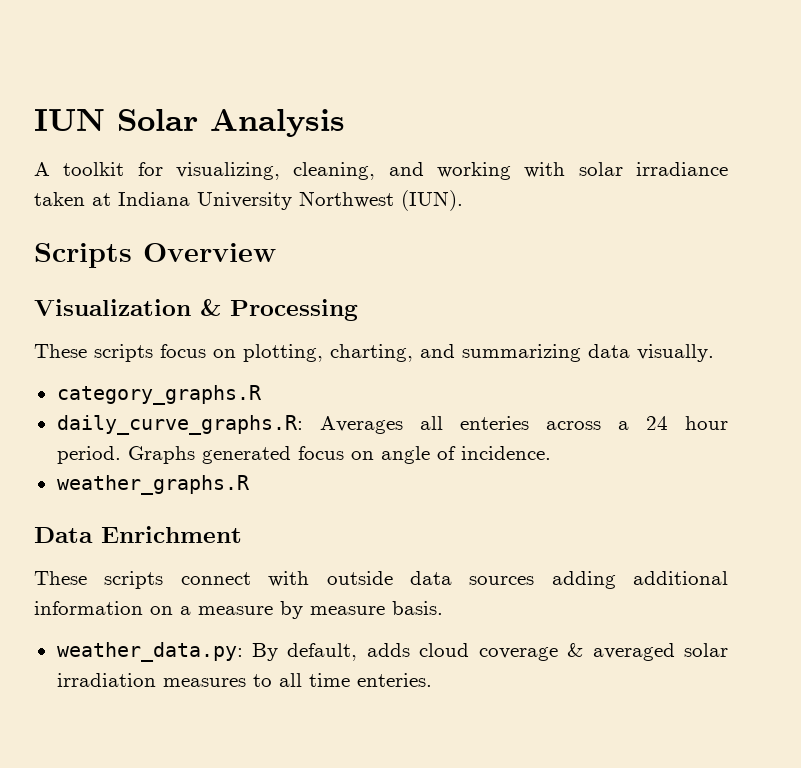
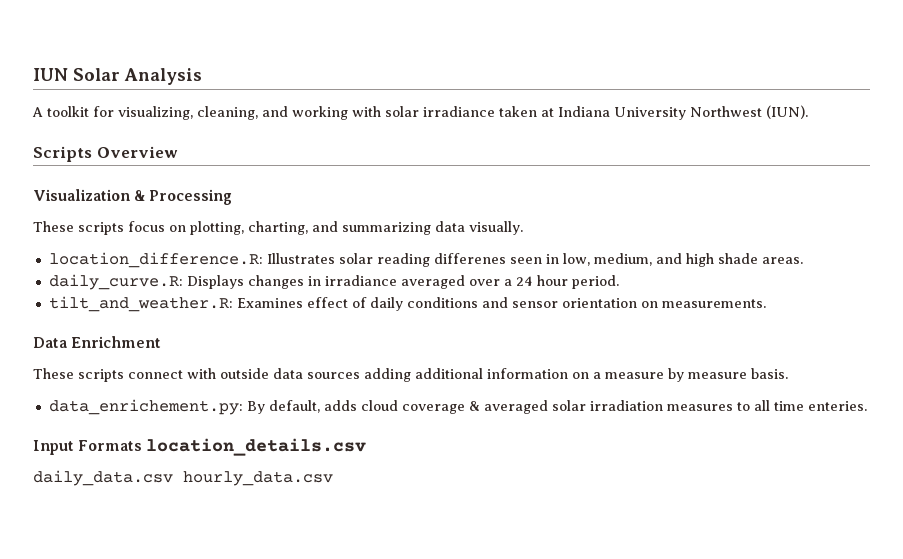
- category_graphs.R
- daily_curve_graphs.R: Averages all enteries across a 24 hour period. Graphs generated focus on angle of incidence.
- weather_graphs.R
+ location_difference.R: Illustrates solar reading differenes seen in low, medium, and high shade areas.
+ daily_curve.R: Displays changes in irradiance averaged over a 24 hour period.
+ tilt_and_weather.R: Examines effect of daily conditions and sensor orientation on measurements.
- weather_data.py: By default, adds cloud coverage & averaged solar irradiation measures to all time enteries.
+ data_enrichement.py: By default, adds cloud coverage & averaged solar irradiation measures to all time enteries.
+ Input Formats location_details.csv
+ daily_data.csv hourly_data.csv

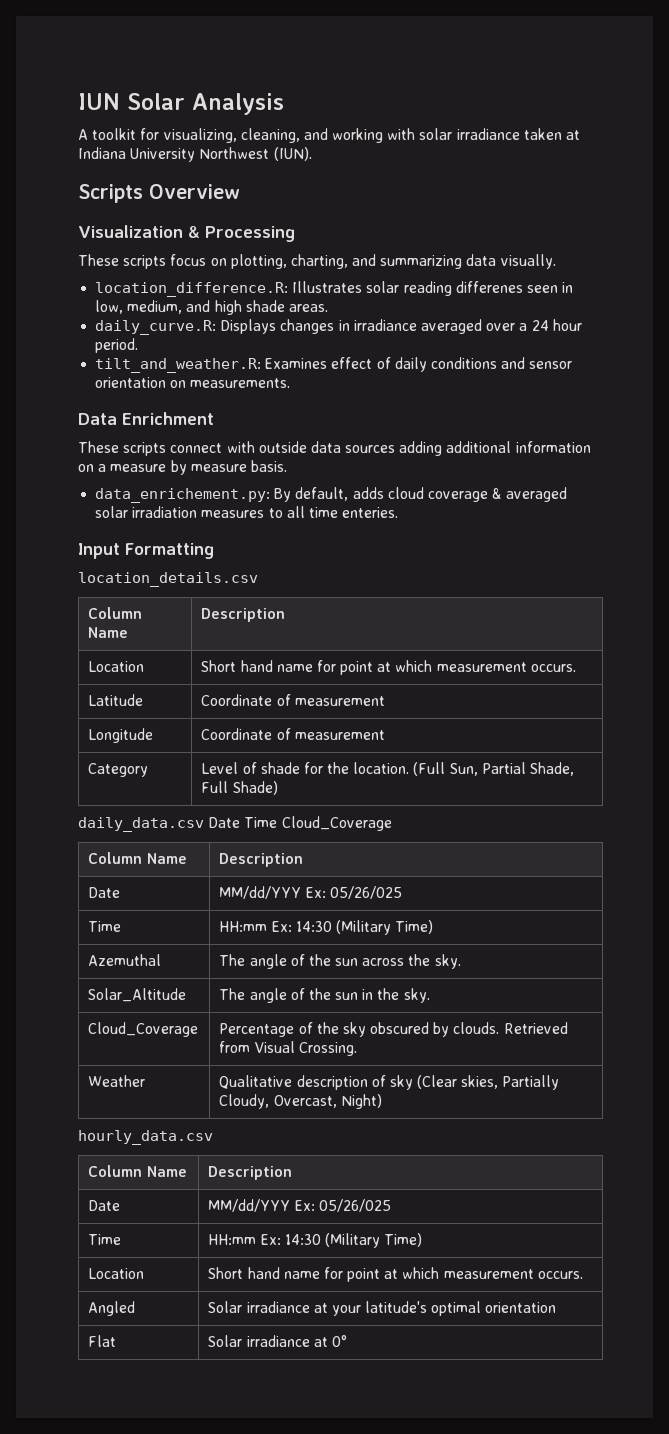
- Input Formats location_details.csv
- daily_data.csv hourly_data.csv
+ Input Formatting
+ location_details.csv
+ Column Name | Description
+ Location | Short hand name for point at which measurement occurs.
+ Latitude | Coordinate of measurement
+ Longitude | Coordinate of measurement
+ Category | Level of shade for the location. (Full Sun, Partial Shade, Full Shade)
+ daily_data.csv Date Time Cloud_Coverage
+ Column Name | Description
+ Date | MM/dd/YYY Ex: 05/26/025
+ Time | HH:mm Ex: 14:30 (Military Time)
+ Azemuthal | The angle of the sun across the sky.
+ Solar_Altitude | The angle of the sun in the sky.
+ Cloud_Coverage | Percentage of the sky obscured by clouds. Retrieved from Visual Crossing.
+ Weather | Qualitative description of sky (Clear skies, Partially Cloudy, Overcast, Night)
+ hourly_data.csv
+ Column Name | Description
+ Date | MM/dd/YYY Ex: 05/26/025
+ Time | HH:mm Ex: 14:30 (Military Time)
+ Location | Short hand name for point at which measurement occurs.
+ Angled | Solar irradiance at your latitude's optimal orientation
+ Flat | Solar irradiance at 0°

